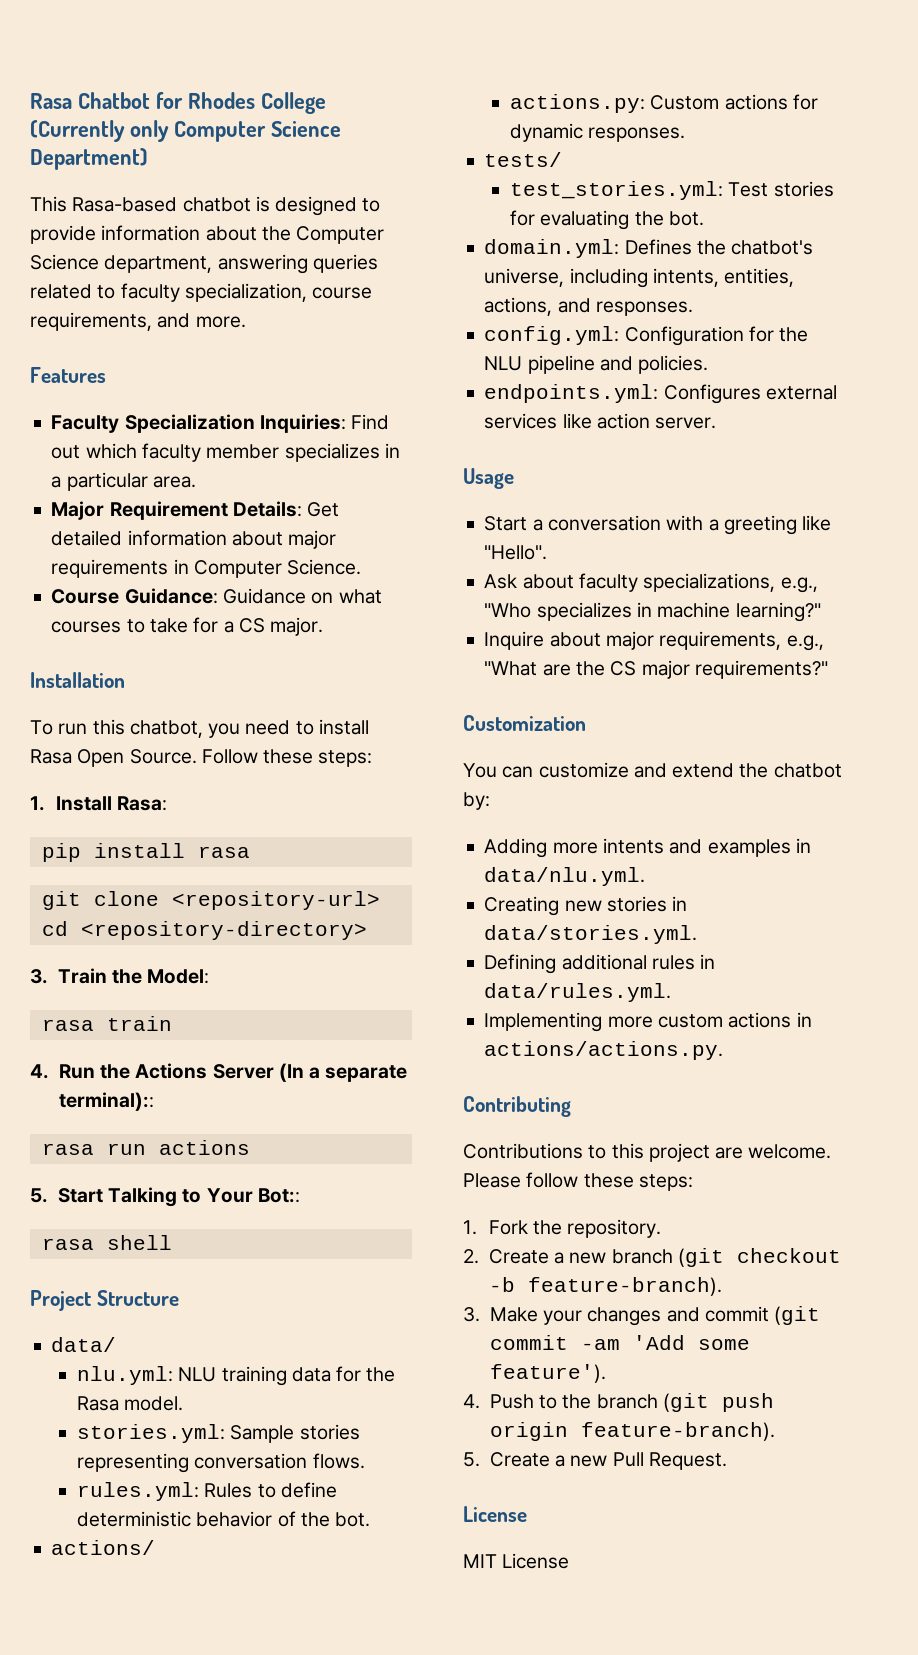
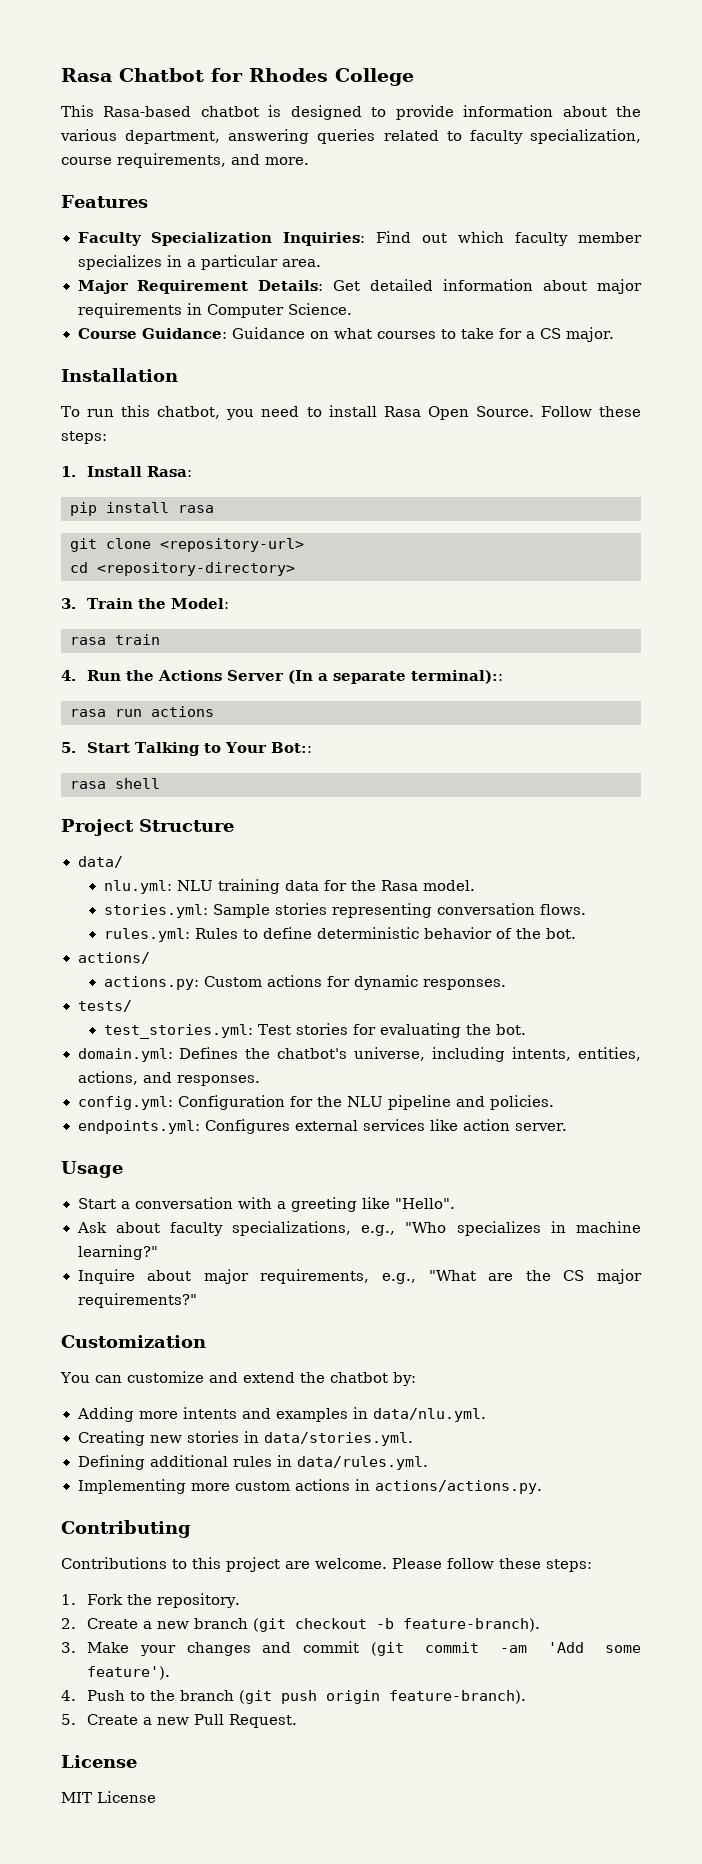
- Rasa Chatbot for Rhodes College (Currently only Computer Science Department)
+ Rasa Chatbot for Rhodes College
- This Rasa-based chatbot is designed to provide information about the Computer Science department, answering queries related to faculty specialization, course requirements, and more.
+ This Rasa-based chatbot is designed to provide information about the various department, answering queries related to faculty specialization, course requirements, and more.

